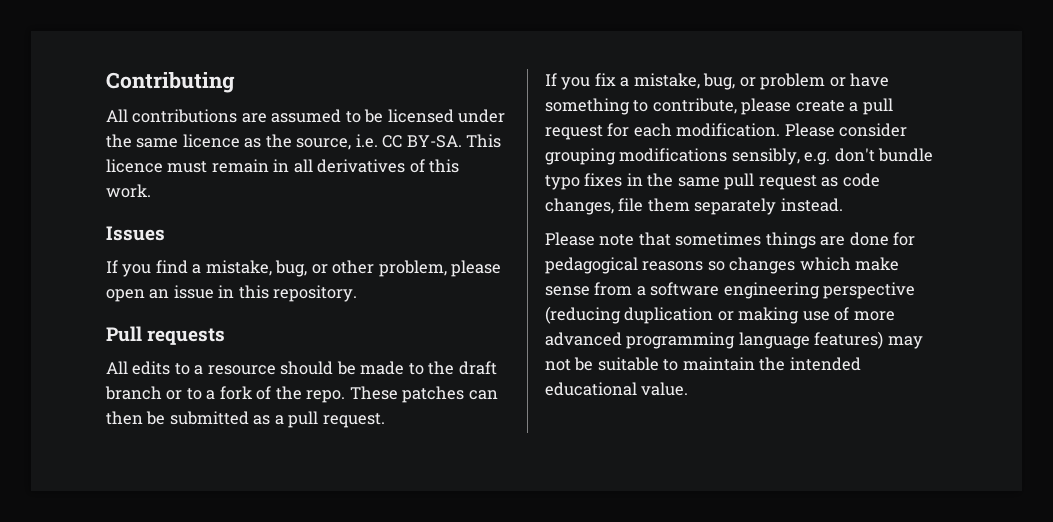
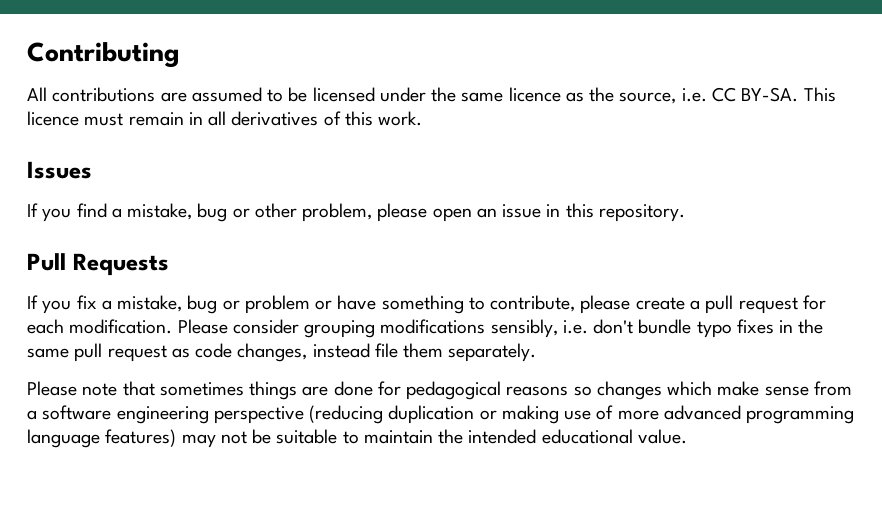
- If you find a mistake, bug, or other problem, please open an issue in this repository.
+ If you find a mistake, bug or other problem, please open an issue in this repository.
- Pull requests
- All edits to a resource should be made to the draft branch or to a fork of the repo. These patches can then be submitted as a pull request.
+ Pull Requests
- If you fix a mistake, bug, or problem or have something to contribute, please create a pull request for each modification.
+ If you fix a mistake, bug or problem or have something to contribute, please create a pull request for each modification.
- Please consider grouping modifications sensibly, e.g. don't bundle typo fixes in the same pull request as code changes, file them separately instead.
+ Please consider grouping modifications sensibly, i.e. don't bundle typo fixes in the same pull request as code changes, instead file them separately.

